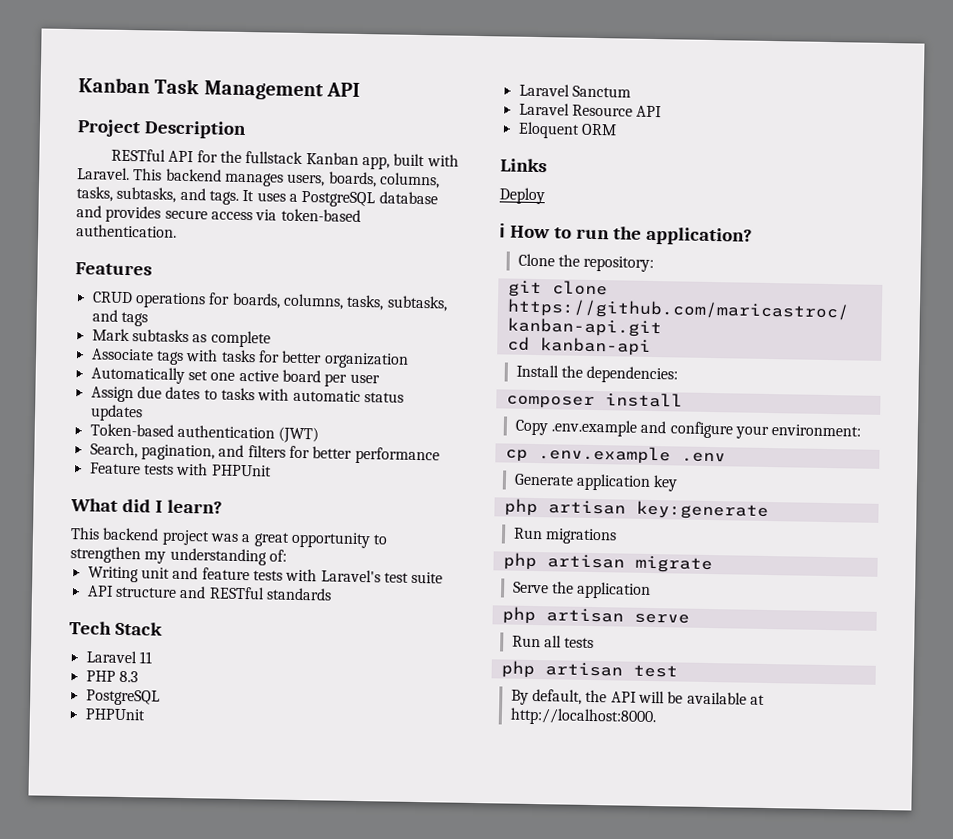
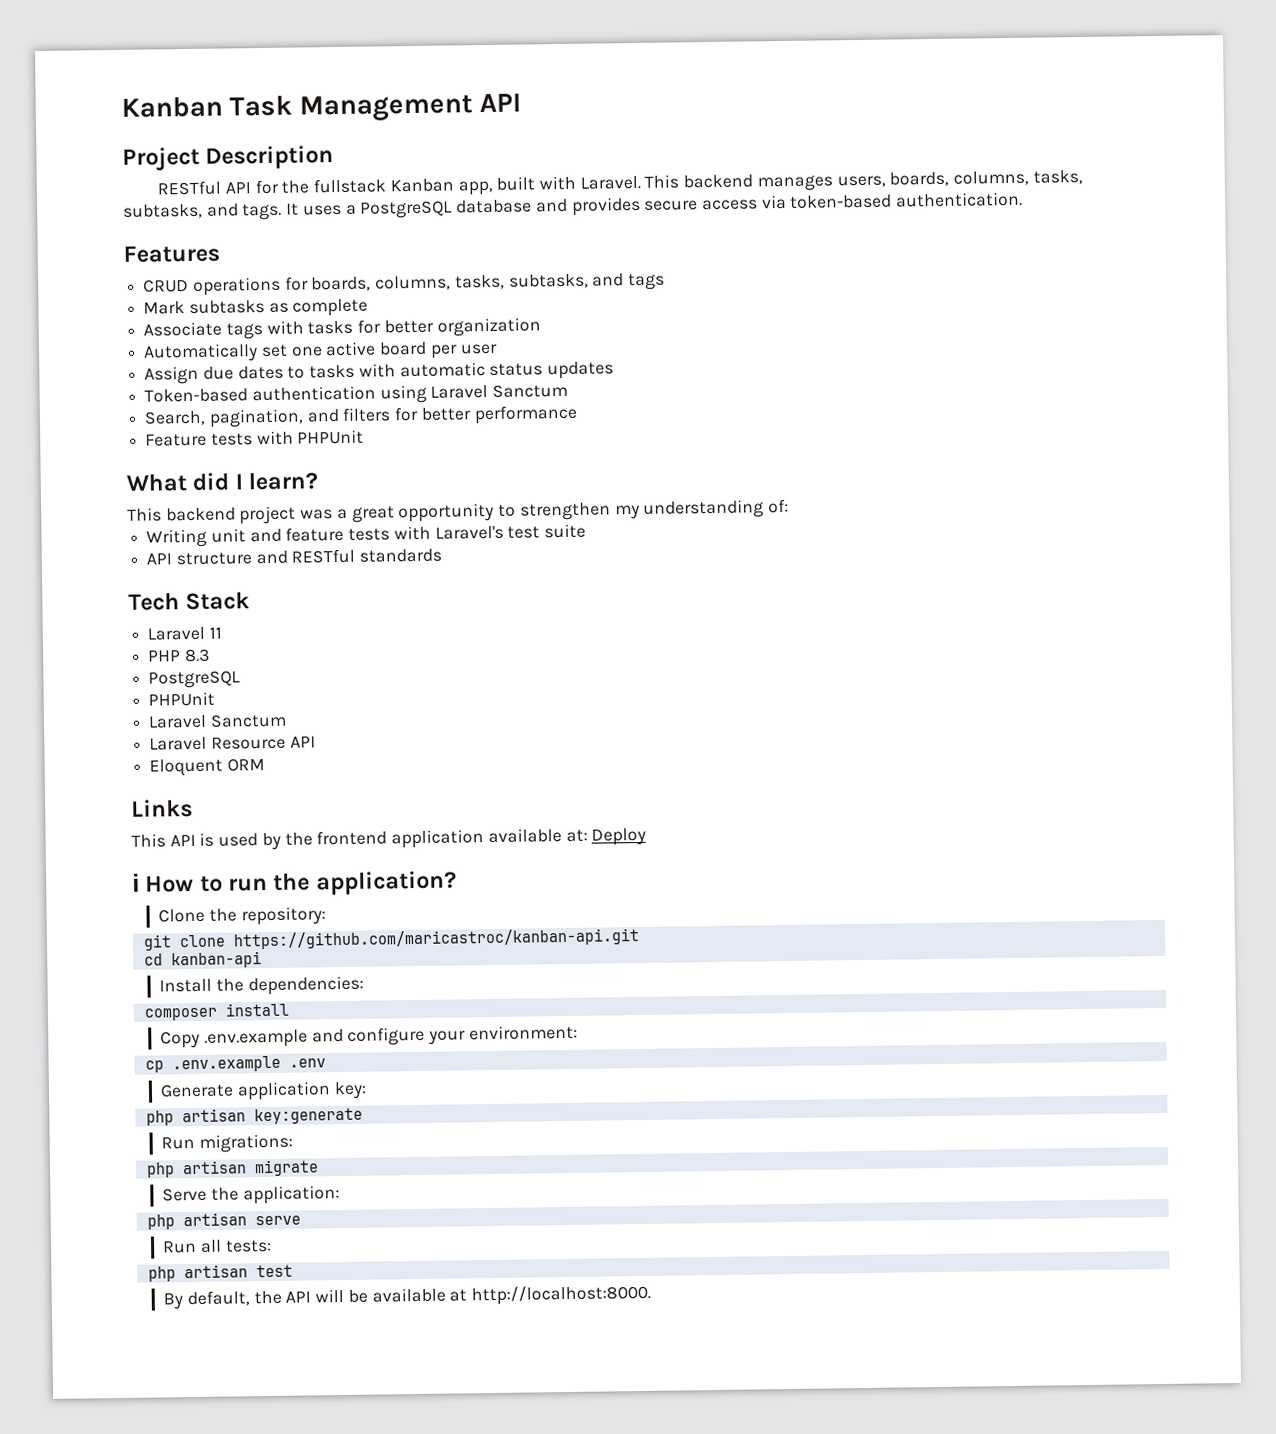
- Token-based authentication (JWT)
+ Token-based authentication using Laravel Sanctum
- Deploy
+ This API is used by the frontend application available at: Deploy
- Generate application key
+ Generate application key:
- Run migrations
+ Run migrations:
- Serve the application
+ Serve the application:
- Run all tests
+ Run all tests:

